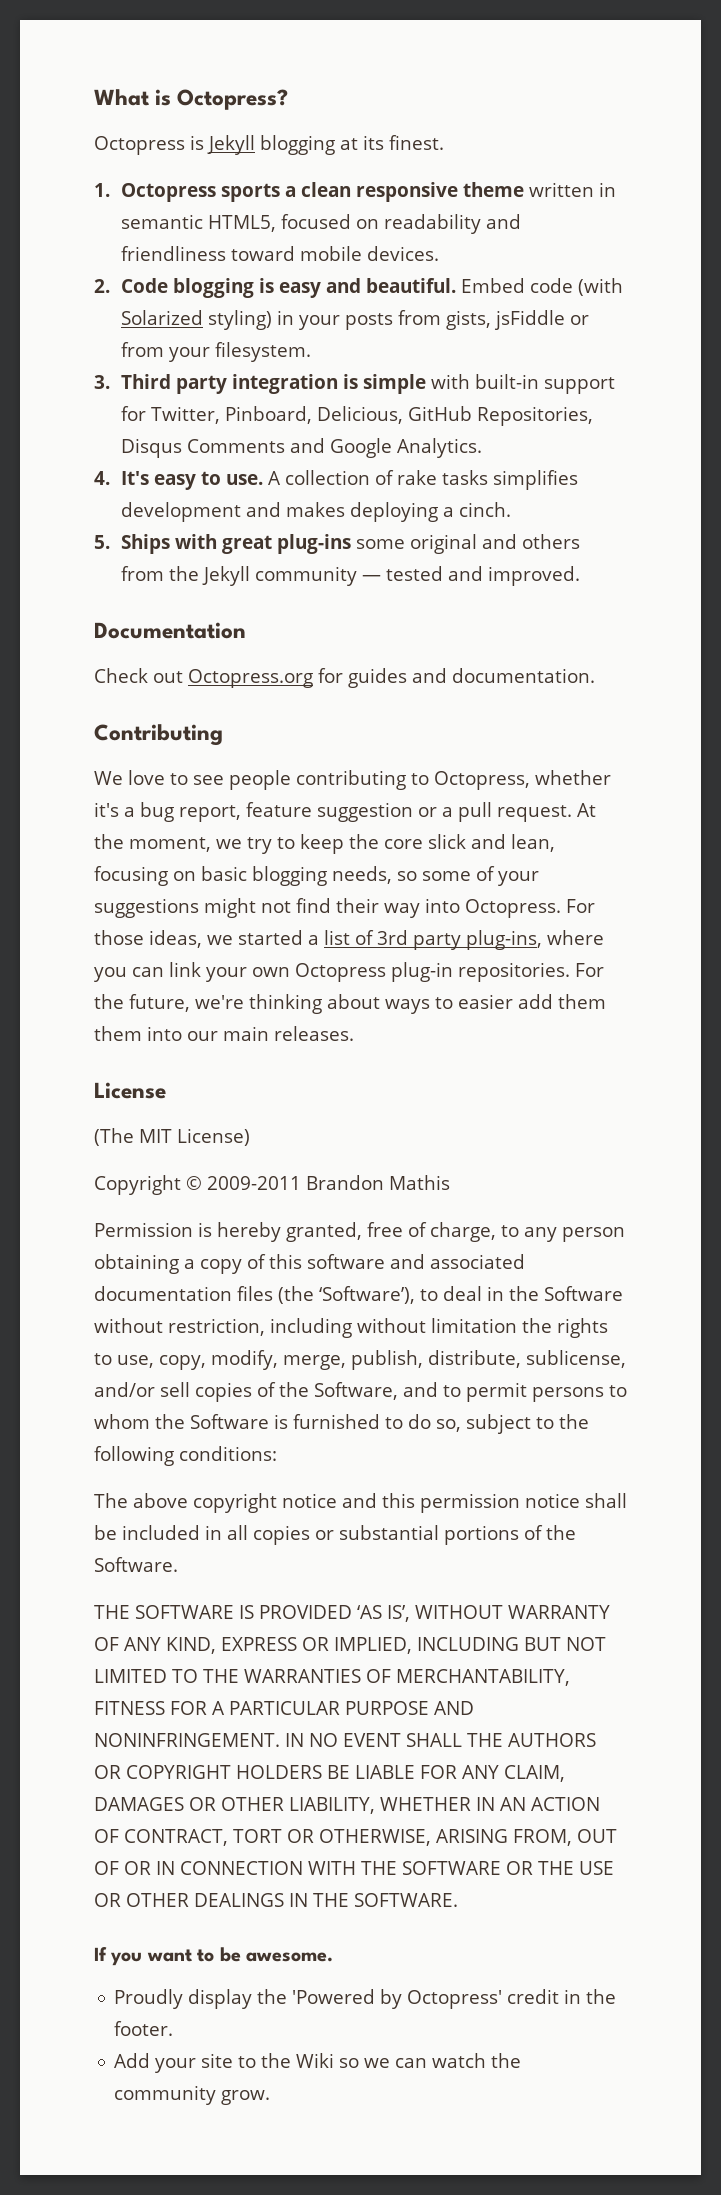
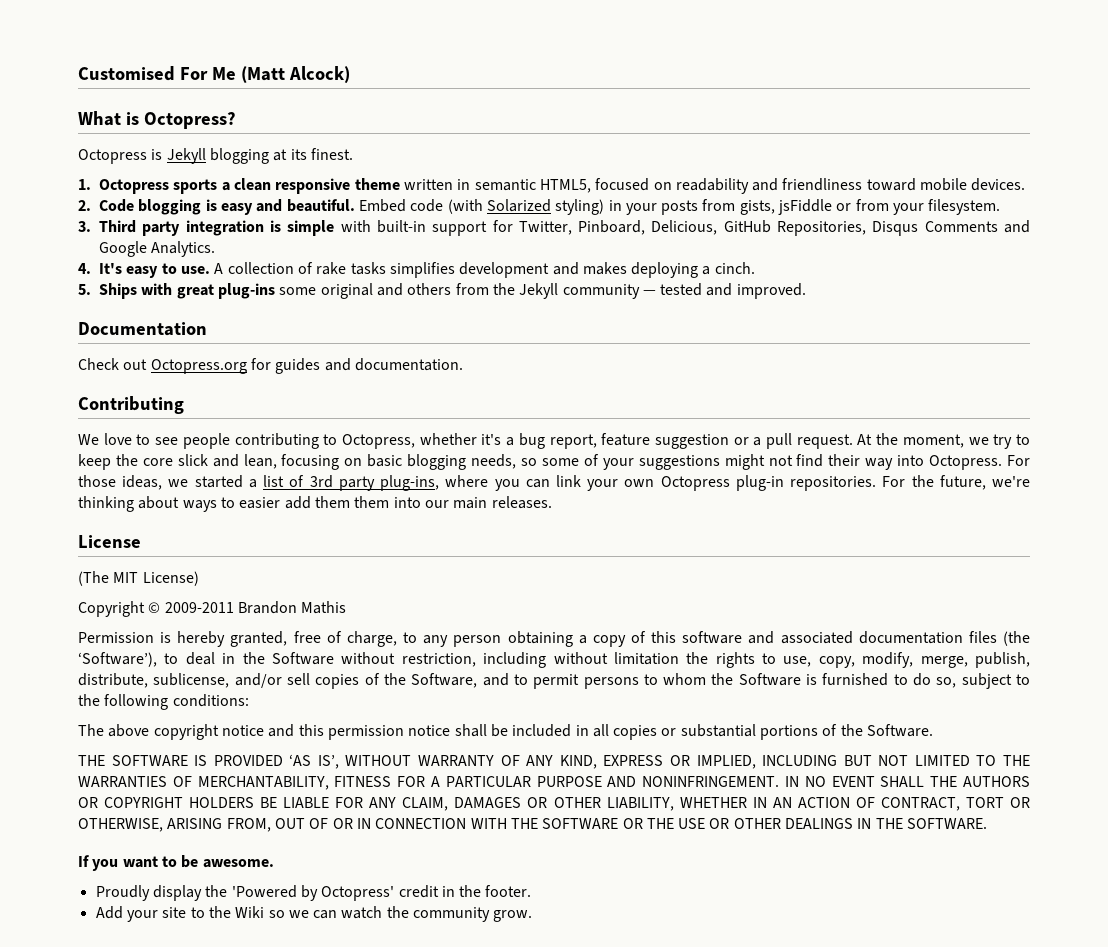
+ Customised For Me (Matt Alcock)

